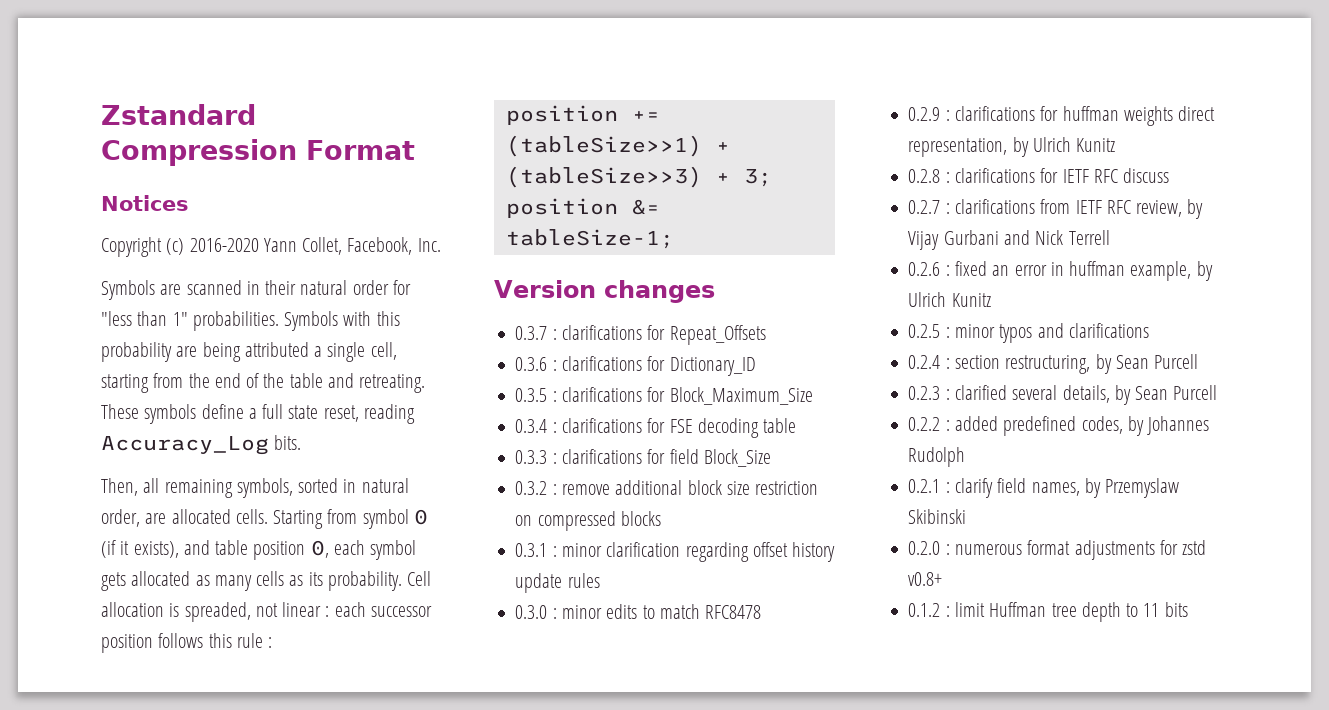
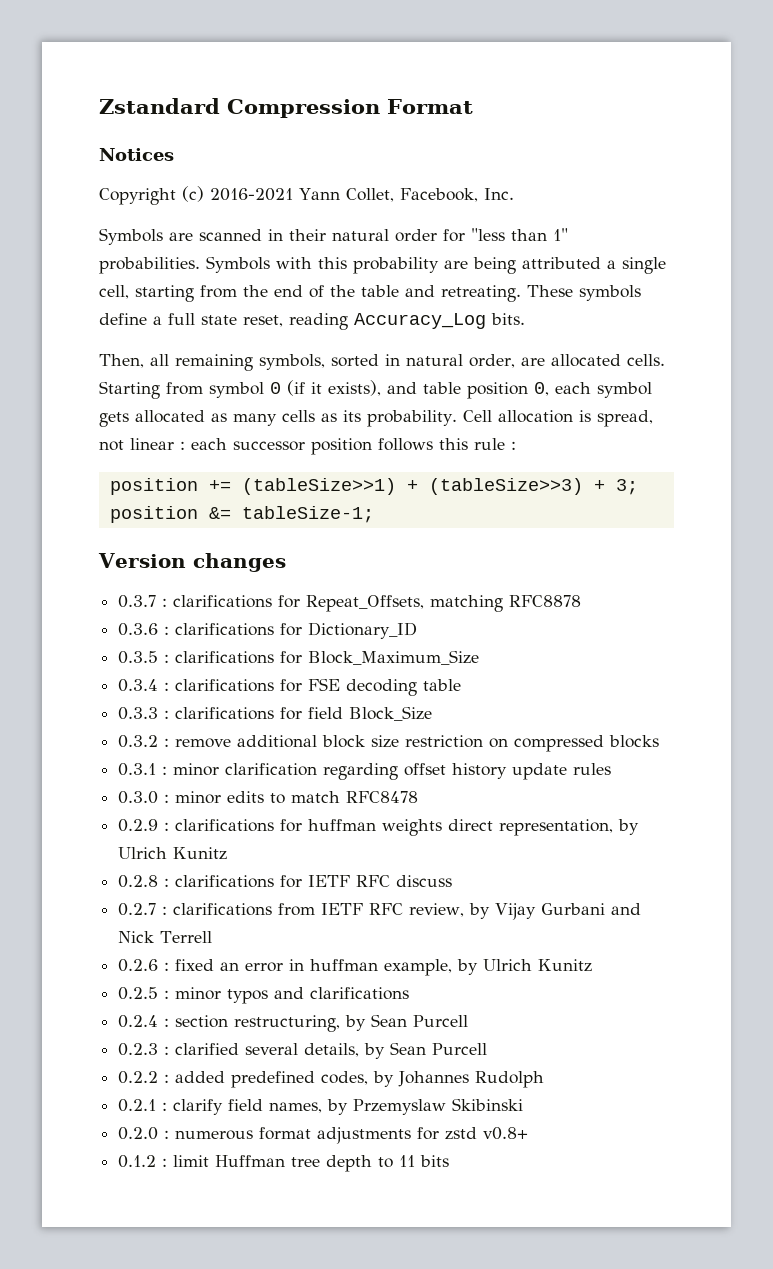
- Copyright (c) 2016-2020 Yann Collet, Facebook, Inc.
+ Copyright (c) 2016-2021 Yann Collet, Facebook, Inc.
- Cell allocation is spreaded, not linear : each successor position follows this rule :
+ Cell allocation is spread, not linear : each successor position follows this rule :
- 0.3.7 : clarifications for Repeat_Offsets
+ 0.3.7 : clarifications for Repeat_Offsets, matching RFC8878

